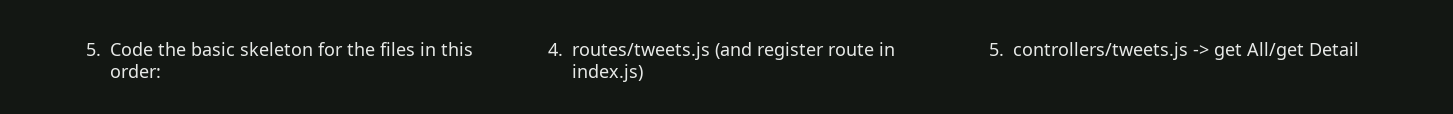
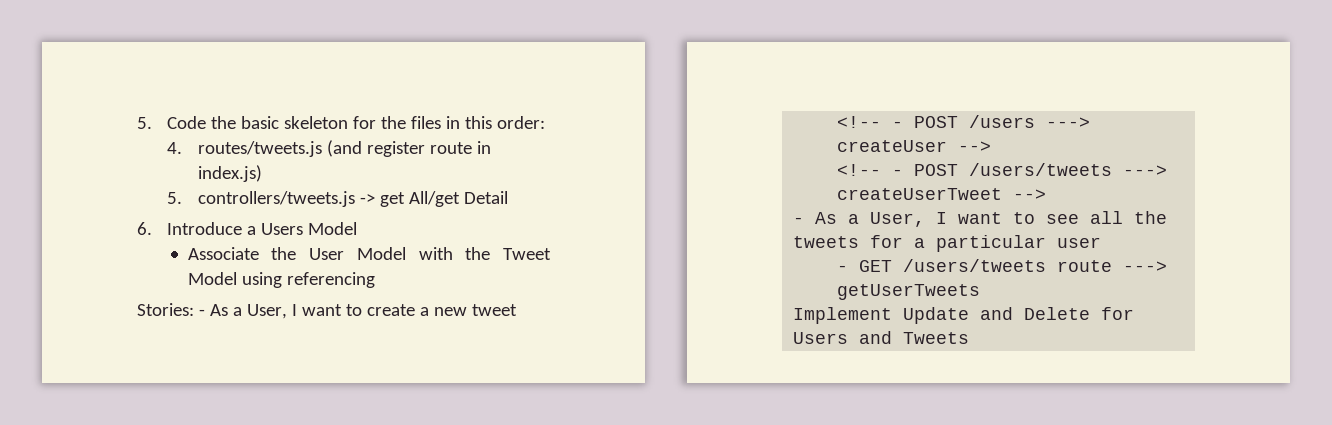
+ 6. Introduce a Users Model
+ Associate the User Model with the Tweet Model using referencing
+ Stories: - As a User, I want to create a new tweet
+ <!-- - POST /users ---> createUser -->
+ <!-- - POST /users/tweets ---> createUserTweet -->
+ - As a User, I want to see all the tweets for a particular user
+ - GET /users/tweets route ---> getUserTweets
+ Implement Update and Delete for Users and Tweets

